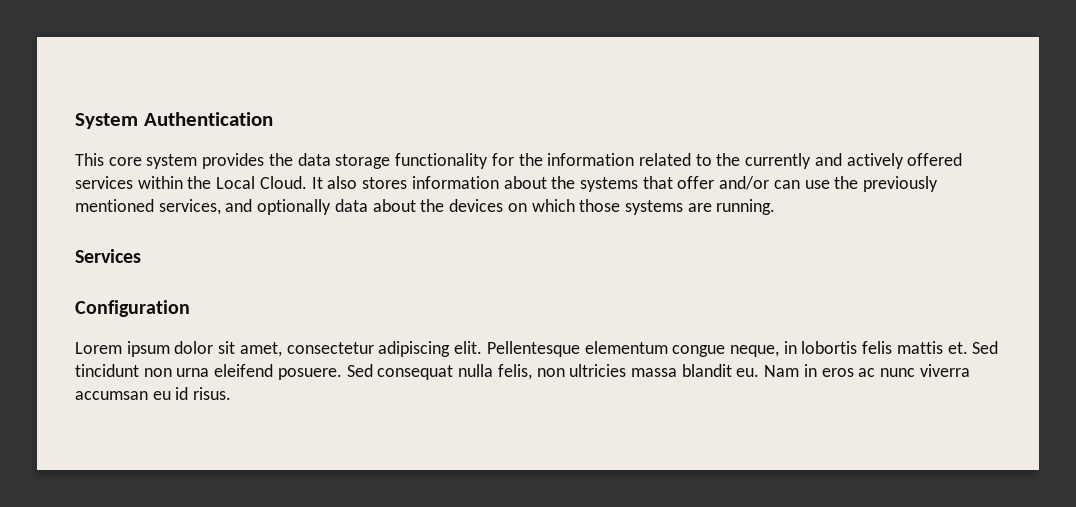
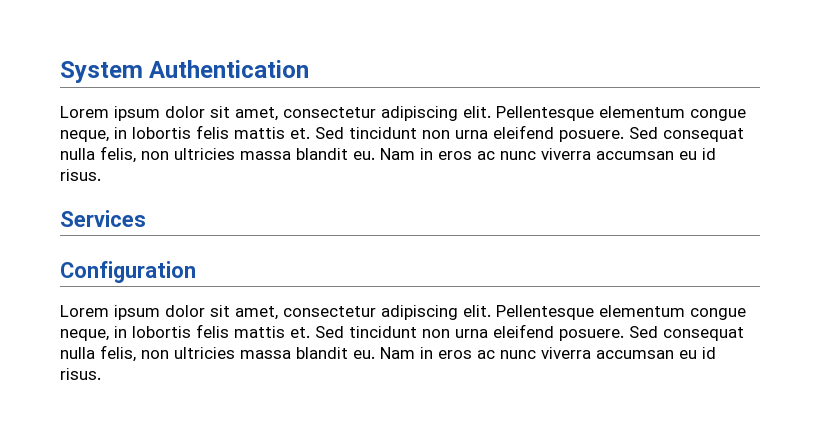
  System Authentication
- This core system provides the data storage functionality for the information related to the currently and actively offered services within the Local Cloud. It also stores information about the systems that offer and/or can use the previously mentioned services, and optionally data about the devices on which those systems are running.
+ Lorem ipsum dolor sit amet, consectetur adipiscing elit. Pellentesque elementum congue neque, in lobortis felis mattis et. Sed tincidunt non urna eleifend posuere. Sed consequat nulla felis, non ultricies massa blandit eu. Nam in eros ac nunc viverra accumsan eu id risus.

